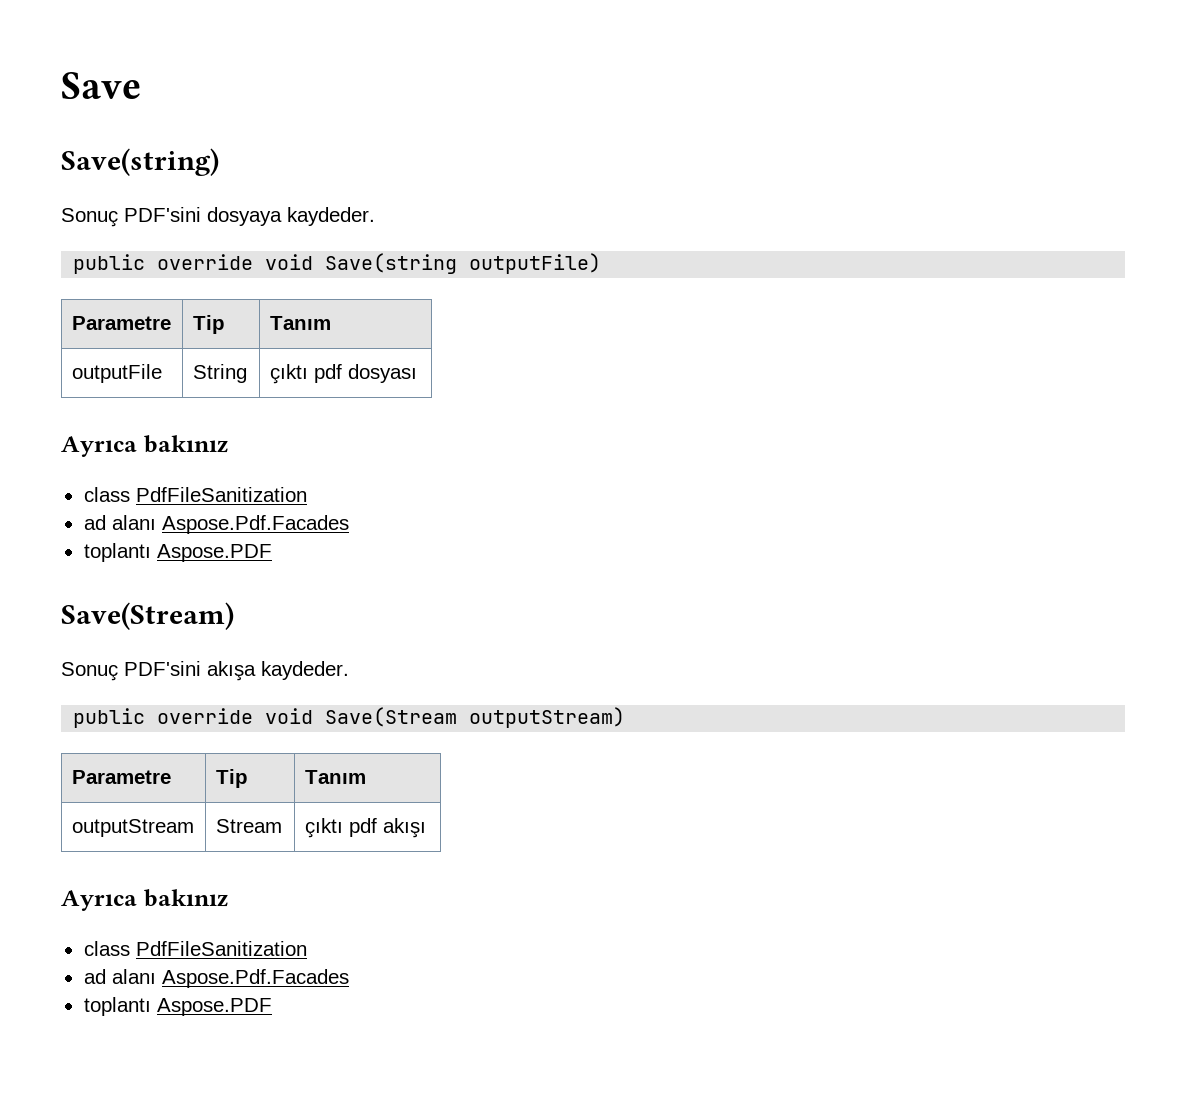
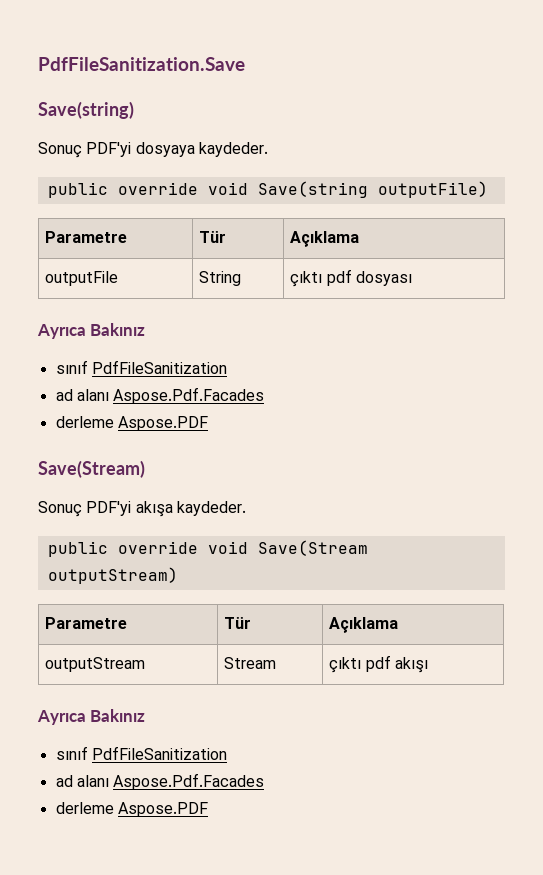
- Save
+ PdfFileSanitization.Save
- Sonuç PDF'sini dosyaya kaydeder.
+ Sonuç PDF'yi dosyaya kaydeder.
  public override void Save(string outputFile)
- Parametre | Tip | Tanım
+ Parametre | Tür | Açıklama
  outputFile | String | çıktı pdf dosyası
- Ayrıca bakınız
- class PdfFileSanitization
+ Ayrıca Bakınız
+ sınıf PdfFileSanitization
  ad alanı Aspose.Pdf.Facades
- toplantı Aspose.PDF
+ derleme Aspose.PDF
- Sonuç PDF'sini akışa kaydeder.
+ Sonuç PDF'yi akışa kaydeder.
  public override void Save(Stream outputStream)
- Parametre | Tip | Tanım
+ Parametre | Tür | Açıklama
  outputStream | Stream | çıktı pdf akışı
- Ayrıca bakınız
- class PdfFileSanitization
+ Ayrıca Bakınız
+ sınıf PdfFileSanitization
  ad alanı Aspose.Pdf.Facades
- toplantı Aspose.PDF
+ derleme Aspose.PDF

